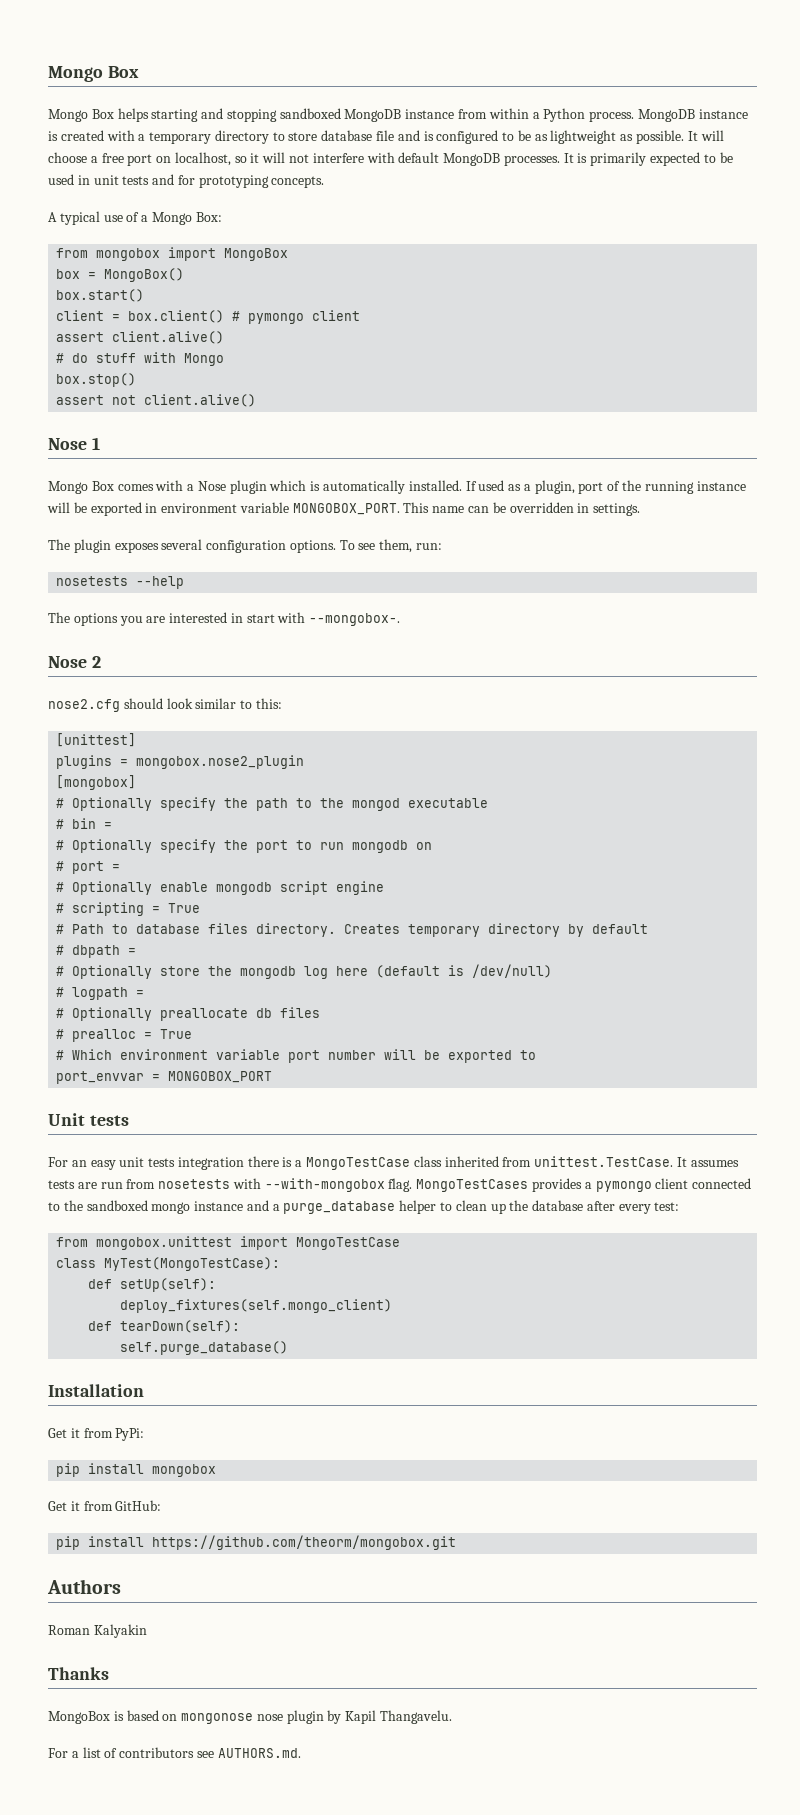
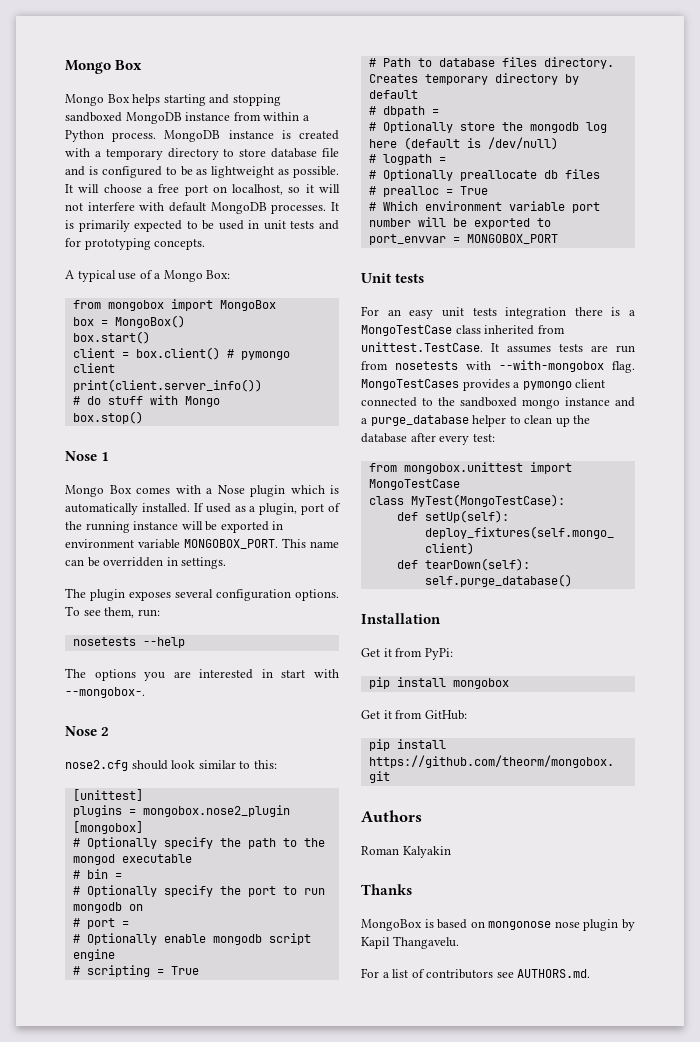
- assert client.alive()
+ print(client.server_info())
- assert not client.alive()

